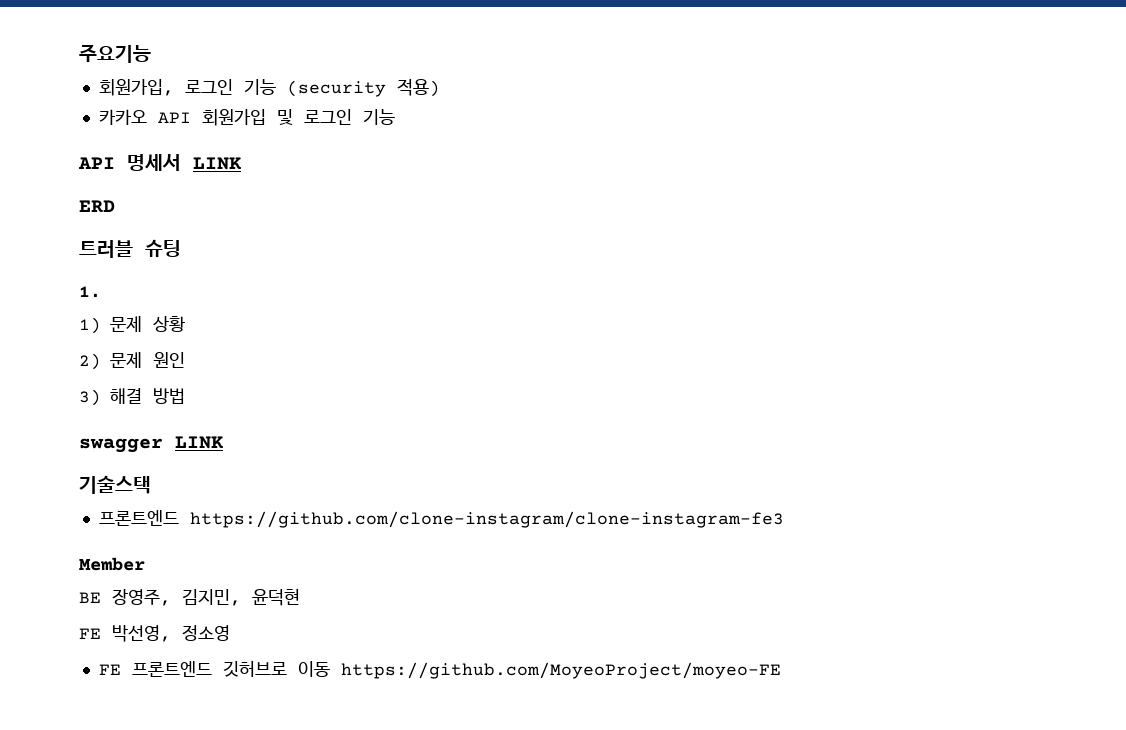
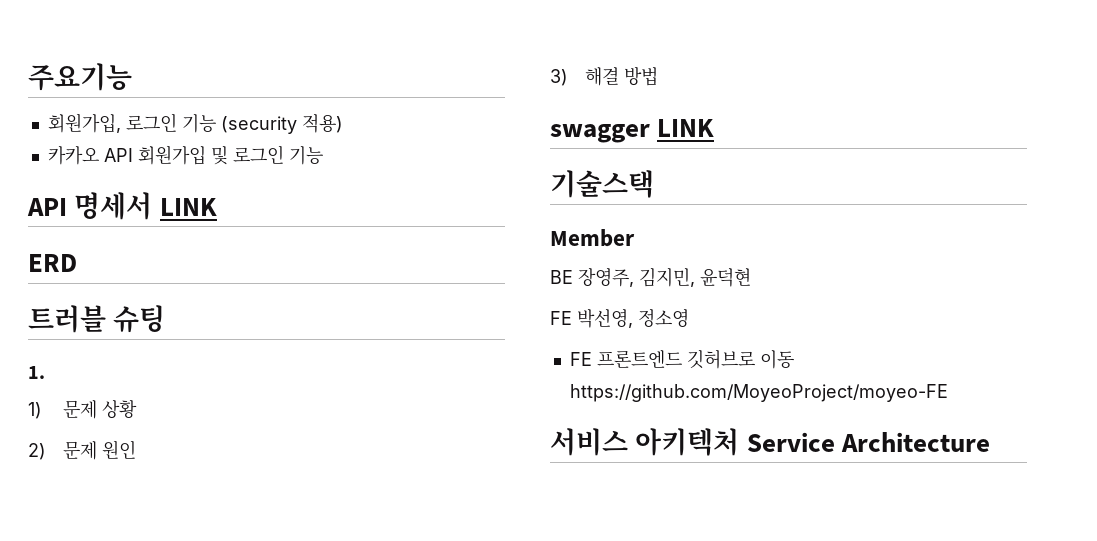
- 프론트엔드 https://github.com/clone-instagram/clone-instagram-fe3
+ 서비스 아키텍처 Service Architecture

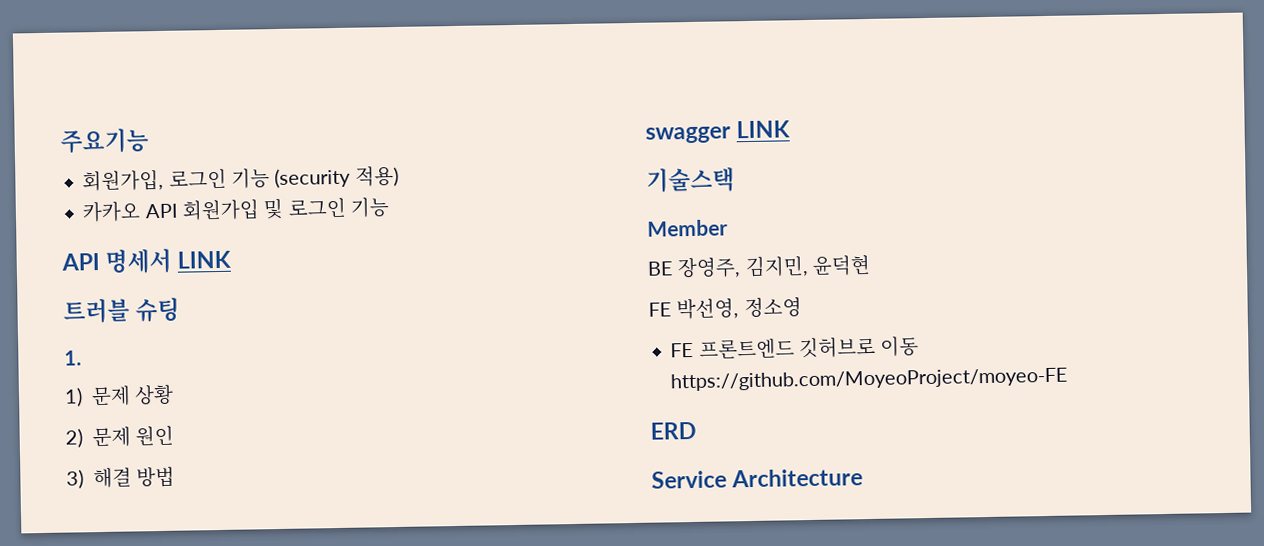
- ERD
- 서비스 아키텍처 Service Architecture
+ ERD
+ Service Architecture

